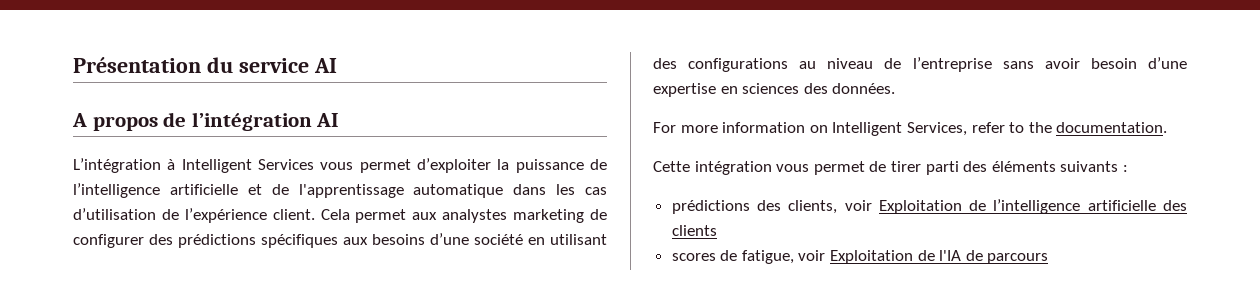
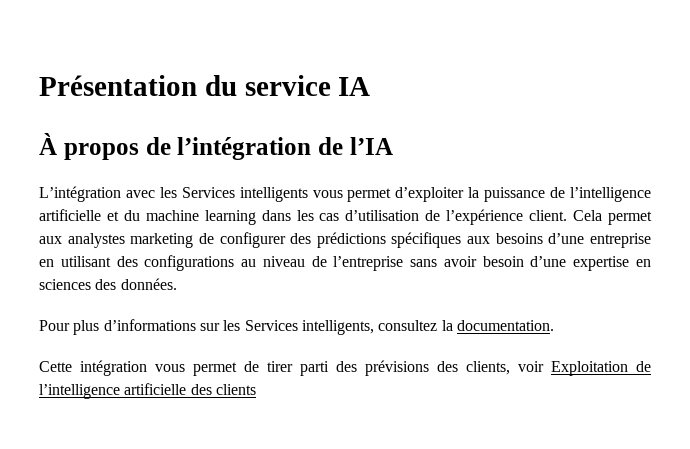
- Présentation du service AI
- A propos de l’intégration AI
+ Présentation du service IA
+ À propos de l’intégration de l’IA
- L’intégration à Intelligent Services vous permet d’exploiter la puissance de l’intelligence artificielle et de l'apprentissage automatique dans les cas d’utilisation de l’expérience client.
+ L’intégration avec les Services intelligents vous permet d’exploiter la puissance de l’intelligence artificielle et du machine learning dans les cas d’utilisation de l’expérience client.
- Cela permet aux analystes marketing de configurer des prédictions spécifiques aux besoins d’une société en utilisant des configurations au niveau de l’entreprise sans avoir besoin d’une expertise en sciences des données.
+ Cela permet aux analystes marketing de configurer des prédictions spécifiques aux besoins d’une entreprise en utilisant des configurations au niveau de l’entreprise sans avoir besoin d’une expertise en sciences des données.
- For more information on Intelligent Services, refer to the documentation.
+ Pour plus d’informations sur les Services intelligents, consultez la documentation.
- Cette intégration vous permet de tirer parti des éléments suivants :
- prédictions des clients, voir Exploitation de l’intelligence artificielle des clients
+ Cette intégration vous permet de tirer parti des prévisions des clients, voir Exploitation de l’intelligence artificielle des clients
- scores de fatigue, voir Exploitation de l'IA de parcours

